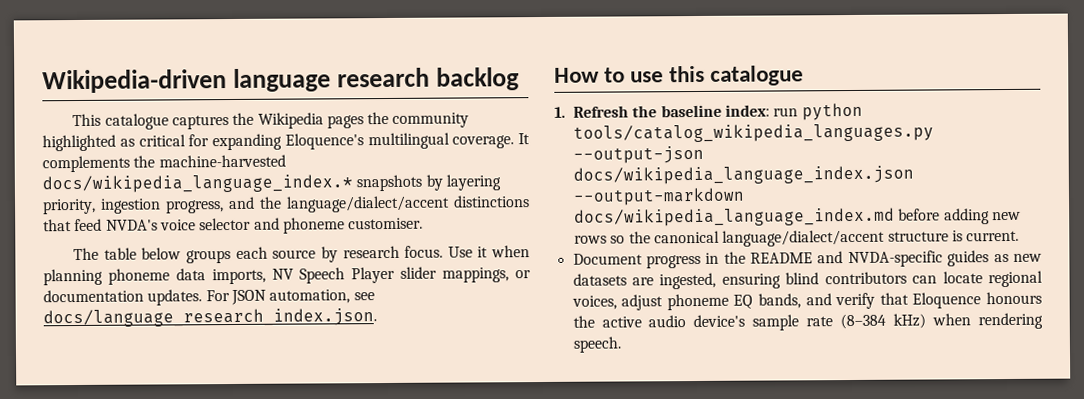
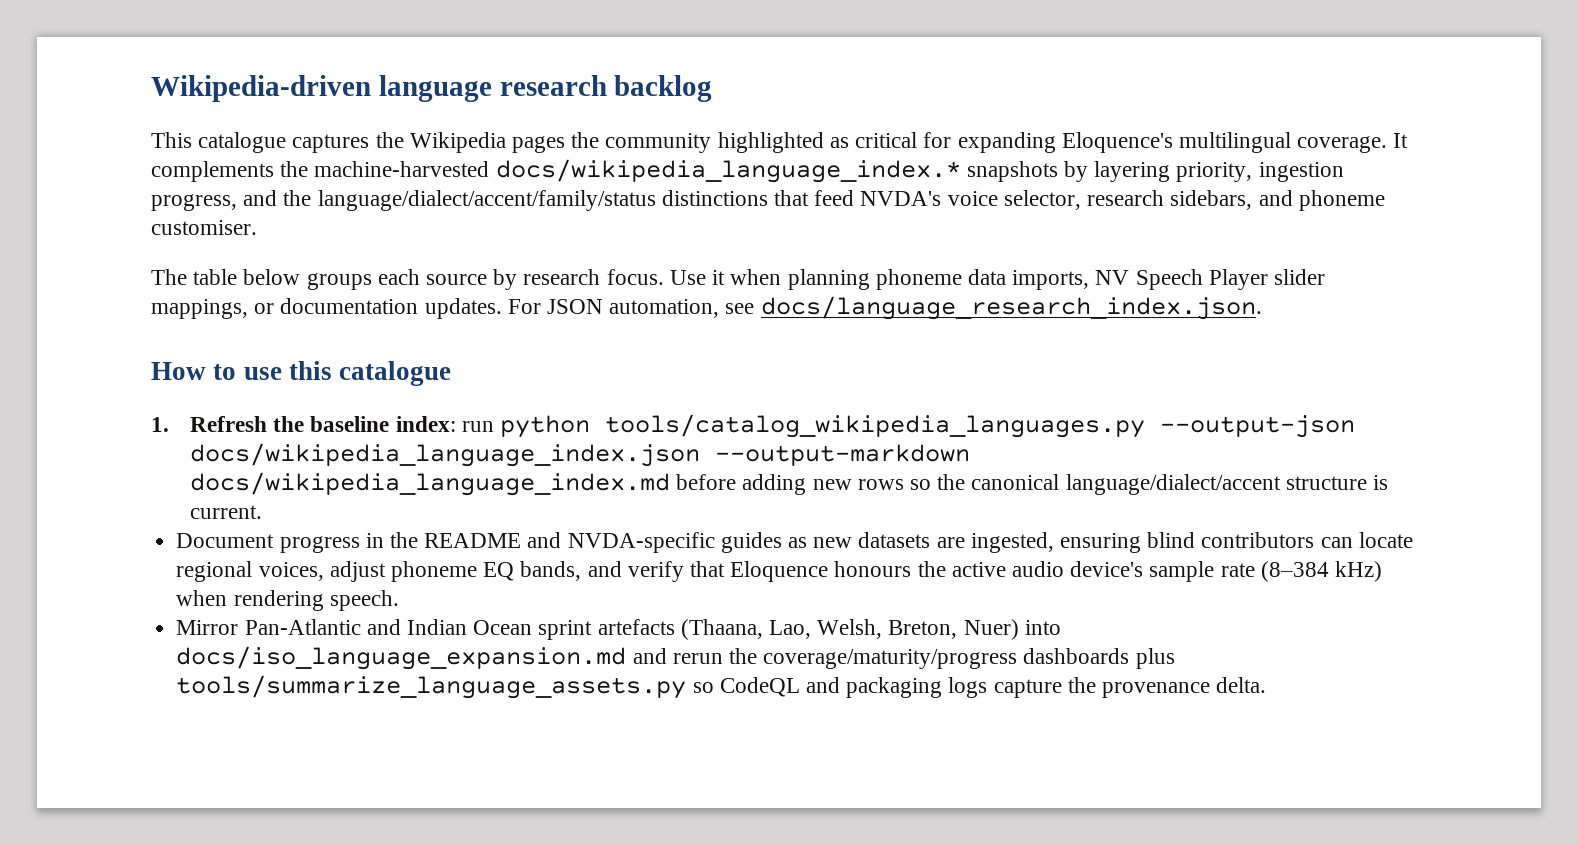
- It complements the machine-harvested docs/wikipedia_language_index.* snapshots by layering priority, ingestion progress, and the language/dialect/accent distinctions that feed NVDA's voice selector and phoneme customiser.
+ It complements the machine-harvested docs/wikipedia_language_index.* snapshots by layering priority, ingestion progress, and the language/dialect/accent/family/status distinctions that feed NVDA's voice selector, research sidebars, and phoneme customiser.
+ Mirror Pan-Atlantic and Indian Ocean sprint artefacts (Thaana, Lao, Welsh, Breton, Nuer) into docs/iso_language_expansion.md and rerun the coverage/maturity/progress dashboards plus tools/summarize_language_assets.py so CodeQL and packaging logs capture the provenance delta.

